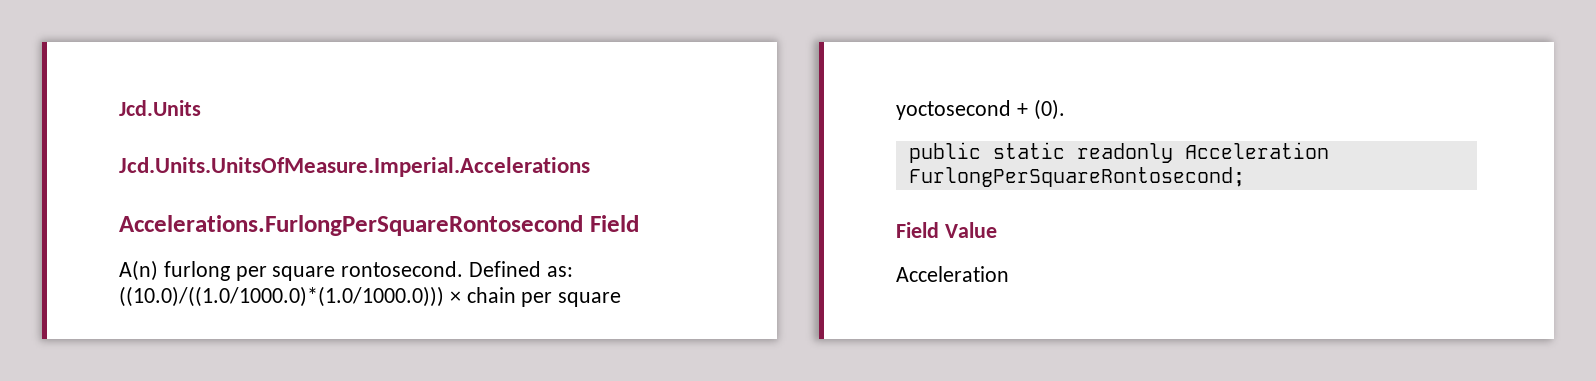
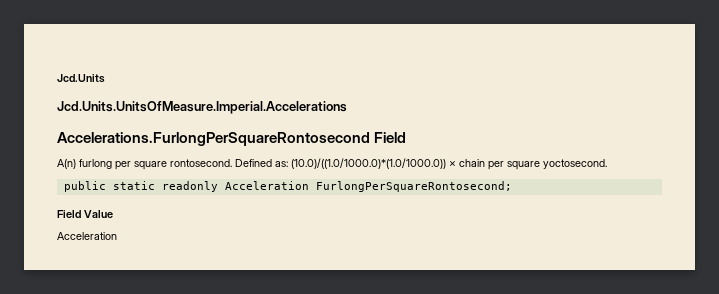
- Defined as: ((10.0)/((1.0/1000.0)*(1.0/1000.0))) × chain per square yoctosecond + (0).
+ Defined as: (10.0)/((1.0/1000.0)*(1.0/1000.0)) × chain per square yoctosecond.

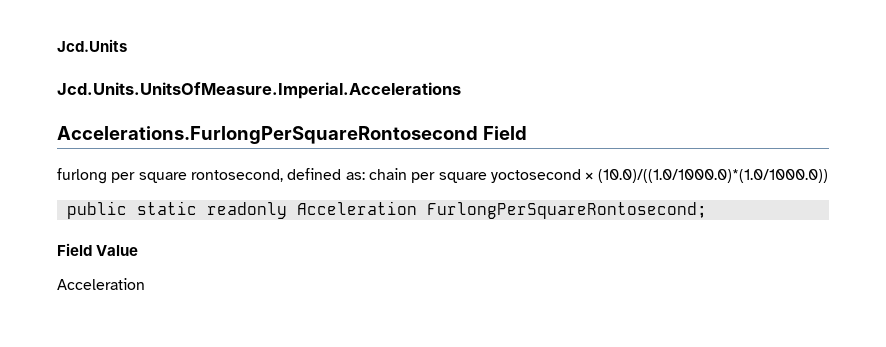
- A(n) furlong per square rontosecond. Defined as: (10.0)/((1.0/1000.0)*(1.0/1000.0)) × chain per square yoctosecond.
+ furlong per square rontosecond, defined as: chain per square yoctosecond × (10.0)/((1.0/1000.0)*(1.0/1000.0))

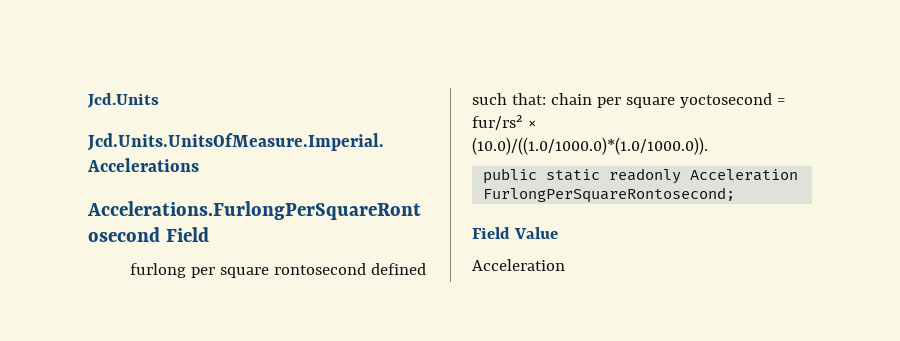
- furlong per square rontosecond, defined as: chain per square yoctosecond × (10.0)/((1.0/1000.0)*(1.0/1000.0))
+ furlong per square rontosecond defined such that: chain per square yoctosecond = fur/rs² ×
+ (10.0)/((1.0/1000.0)*(1.0/1000.0)).

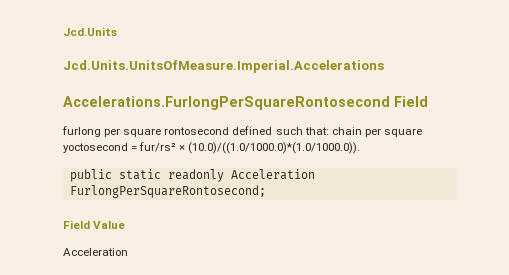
- furlong per square rontosecond defined such that: chain per square yoctosecond = fur/rs² ×
- (10.0)/((1.0/1000.0)*(1.0/1000.0)).
+ furlong per square rontosecond defined such that: chain per square yoctosecond = fur/rs² × (10.0)/((1.0/1000.0)*(1.0/1000.0)).

